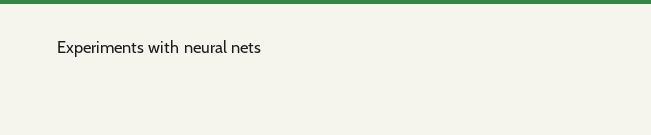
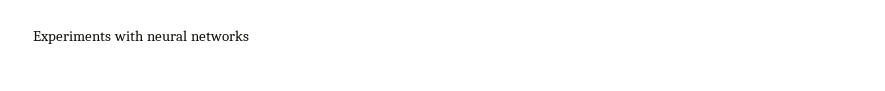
- Experiments with neural nets
+ Experiments with neural networks

